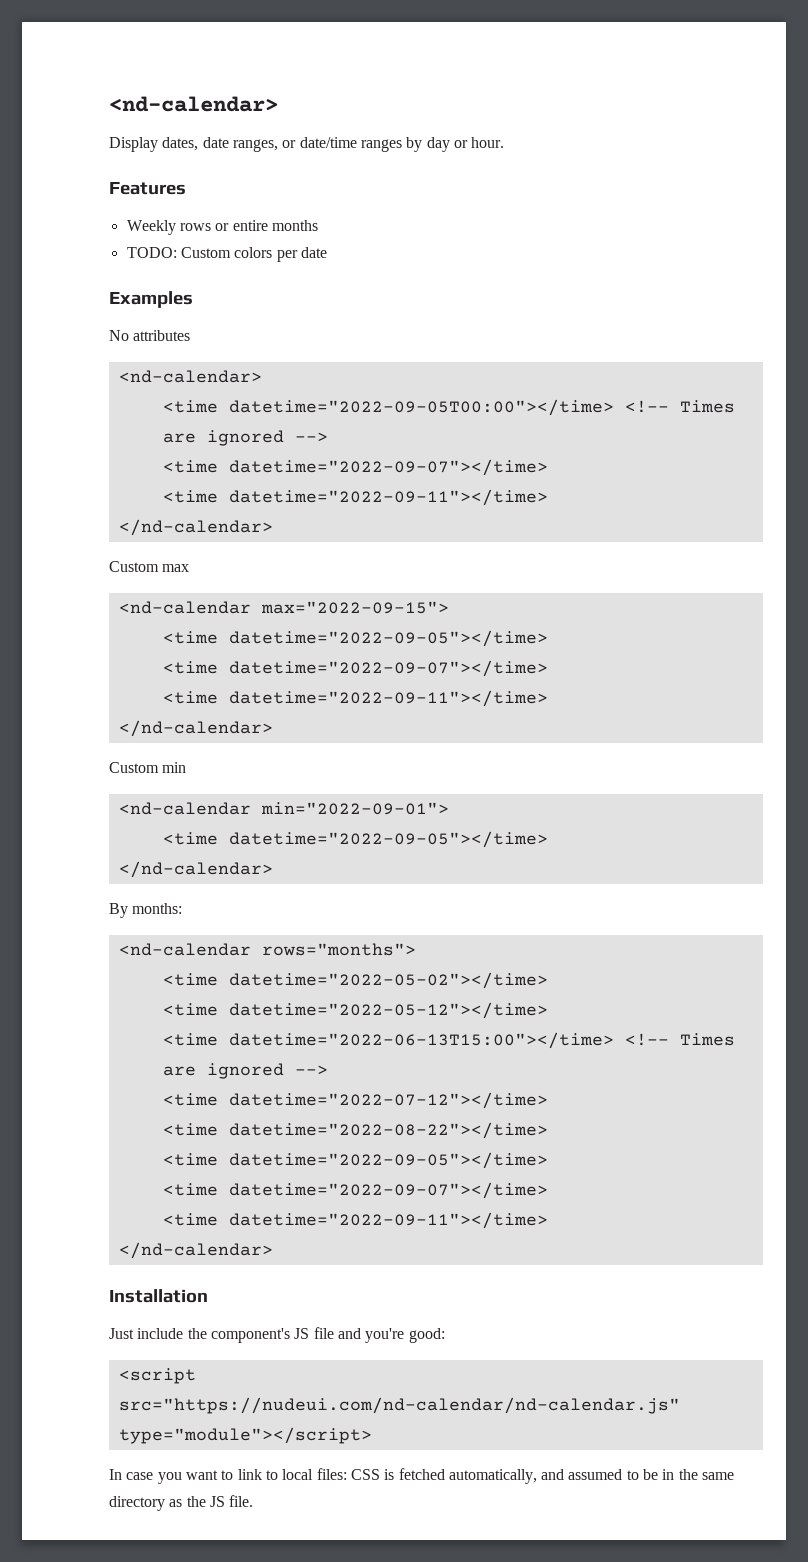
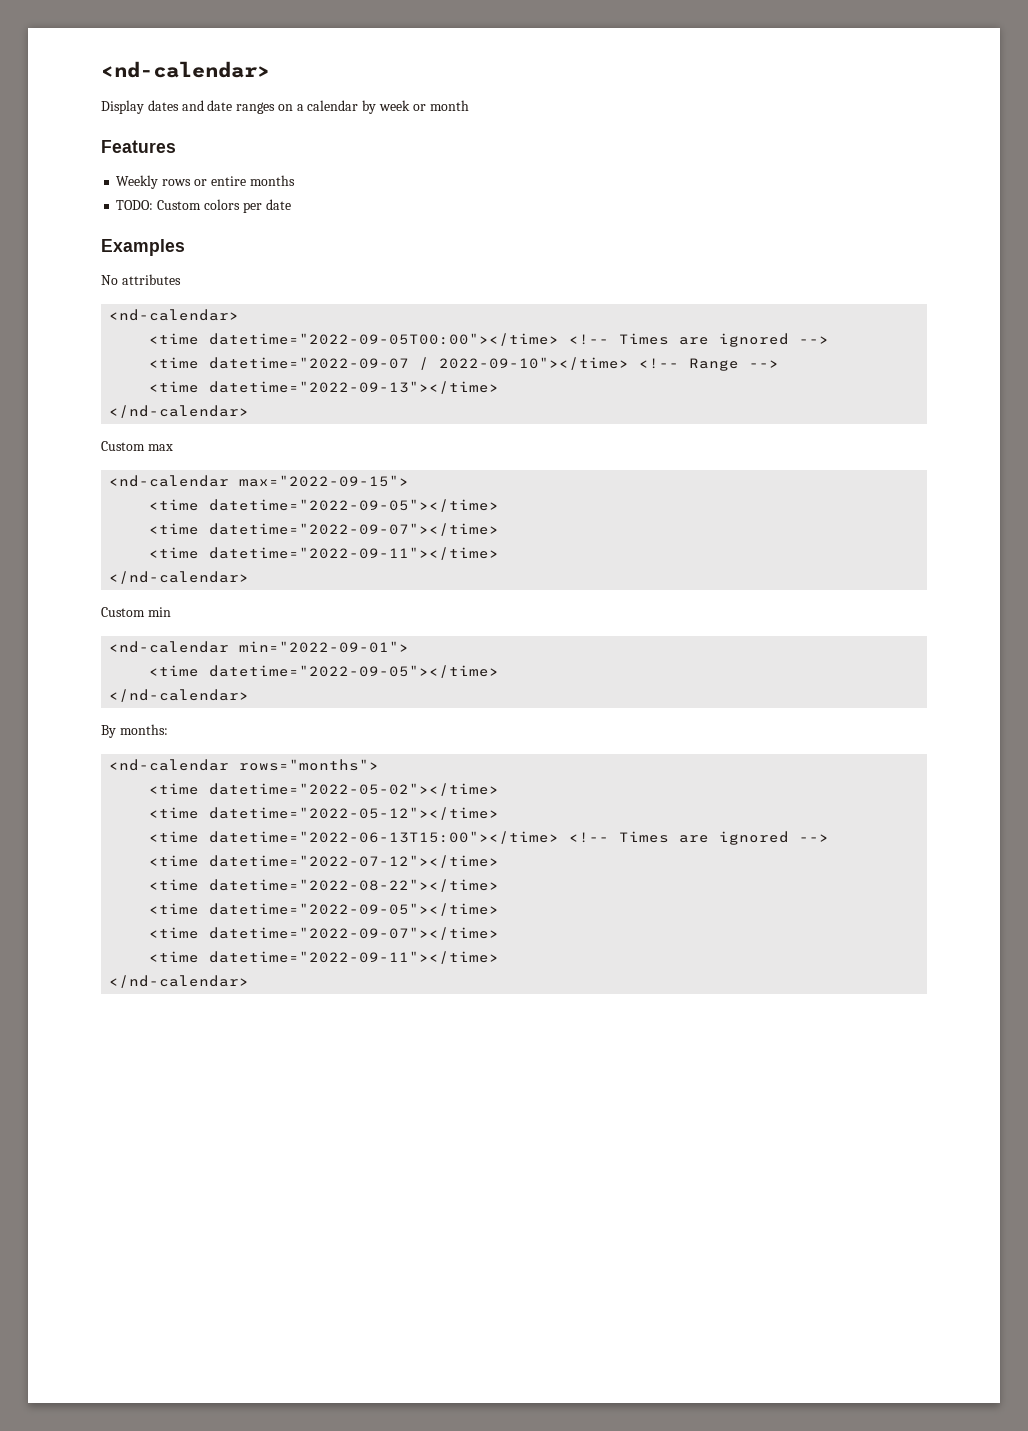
- Display dates, date ranges, or date/time ranges by day or hour.
+ Display dates and date ranges on a calendar by week or month
  <time datetime="2022-09-05T00:00"></time> <!-- Times are ignored -->
- <time datetime="2022-09-07"></time>
- <time datetime="2022-09-11"></time>
+ <time datetime="2022-09-07 / 2022-09-10"></time> <!-- Range -->
+ <time datetime="2022-09-13"></time>
- Installation
- Just include the component's JS file and you're good:
- <script src="https://nudeui.com/nd-calendar/nd-calendar.js" type="module"></script>
- In case you want to link to local files: CSS is fetched automatically, and assumed to be in the same directory as the JS file.

